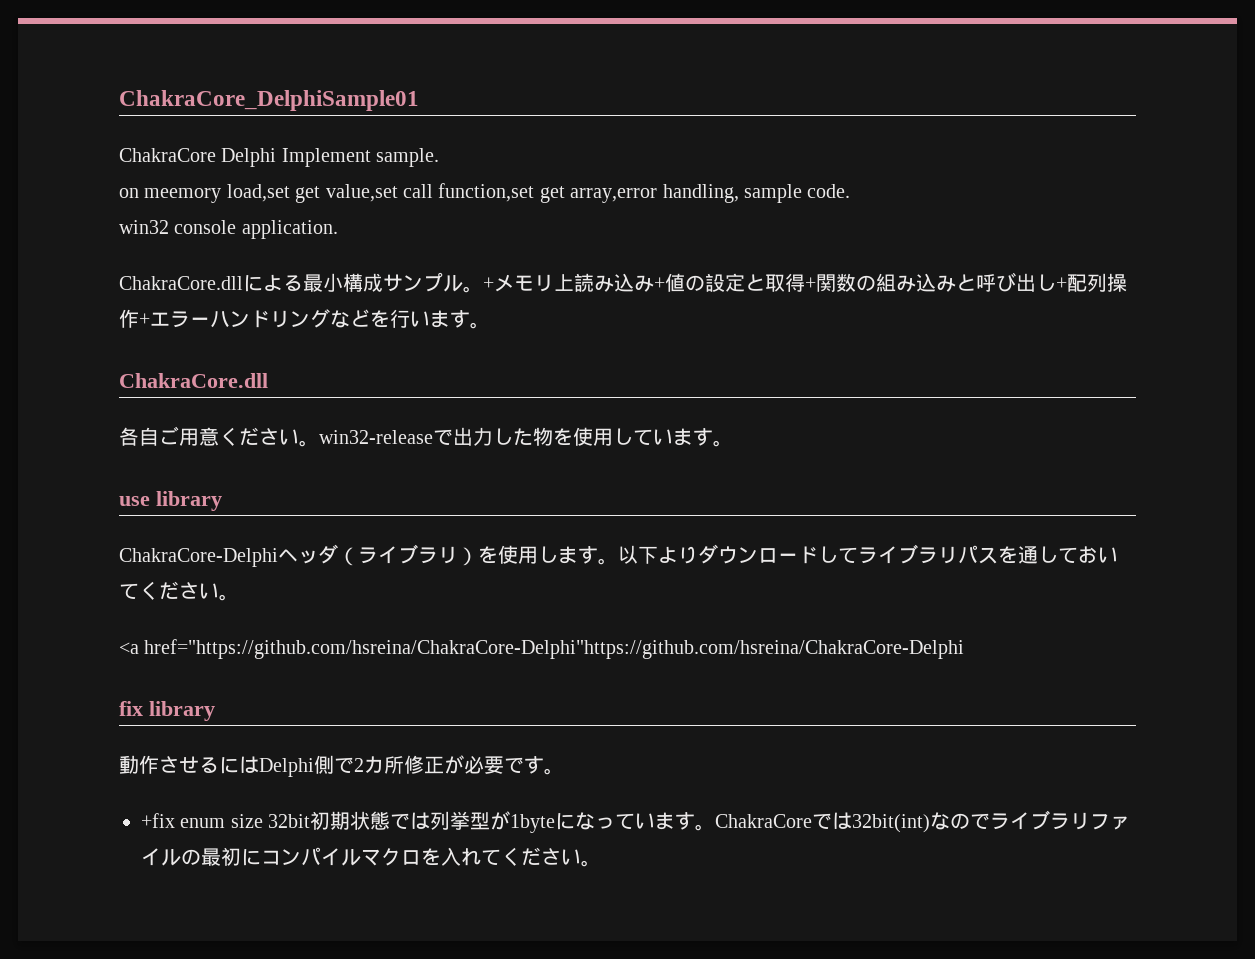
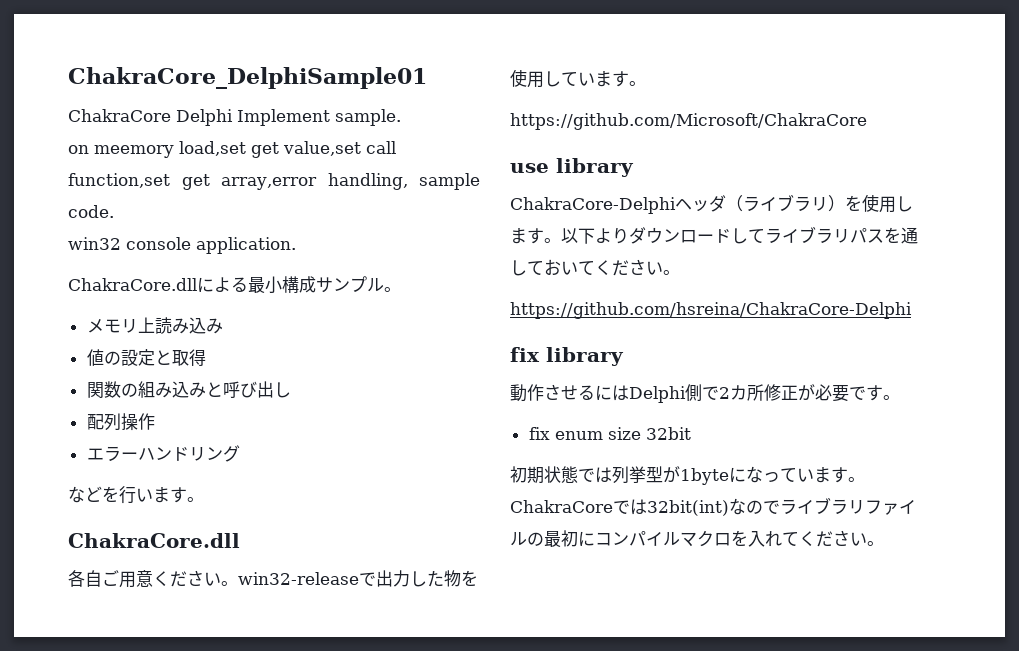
- ChakraCore.dllによる最小構成サンプル。+メモリ上読み込み+値の設定と取得+関数の組み込みと呼び出し+配列操作+エラーハンドリングなどを行います。
+ ChakraCore.dllによる最小構成サンプル。
+ メモリ上読み込み
+ 値の設定と取得
+ 関数の組み込みと呼び出し
+ 配列操作
+ エラーハンドリング
+ などを行います。
+ https://github.com/Microsoft/ChakraCore
- <a href="https://github.com/hsreina/ChakraCore-Delphi"https://github.com/hsreina/ChakraCore-Delphi
+ https://github.com/hsreina/ChakraCore-Delphi
- +fix enum size 32bit初期状態では列挙型が1byteになっています。
+ fix enum size 32bit
+ 初期状態では列挙型が1byteになっています。

